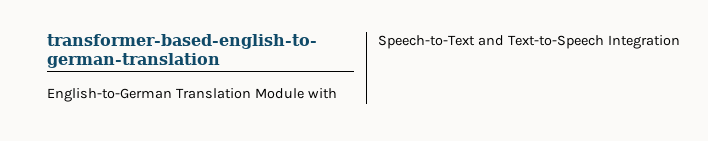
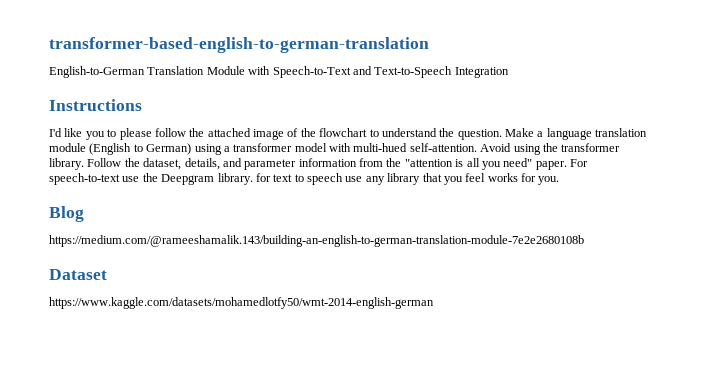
+ Instructions
+ I'd like you to please follow the attached image of the flowchart to understand the question. Make a language translation module (English to German) using a transformer model with multi-hued self-attention. Avoid using the transformer library. Follow the dataset, details, and parameter information from the "attention is all you need" paper. For speech-to-text use the Deepgram library. for text to speech use any library that you feel works for you.
+ Blog
+ https://medium.com/@rameeshamalik.143/building-an-english-to-german-translation-module-7e2e2680108b
+ Dataset
+ https://www.kaggle.com/datasets/mohamedlotfy50/wmt-2014-english-german

